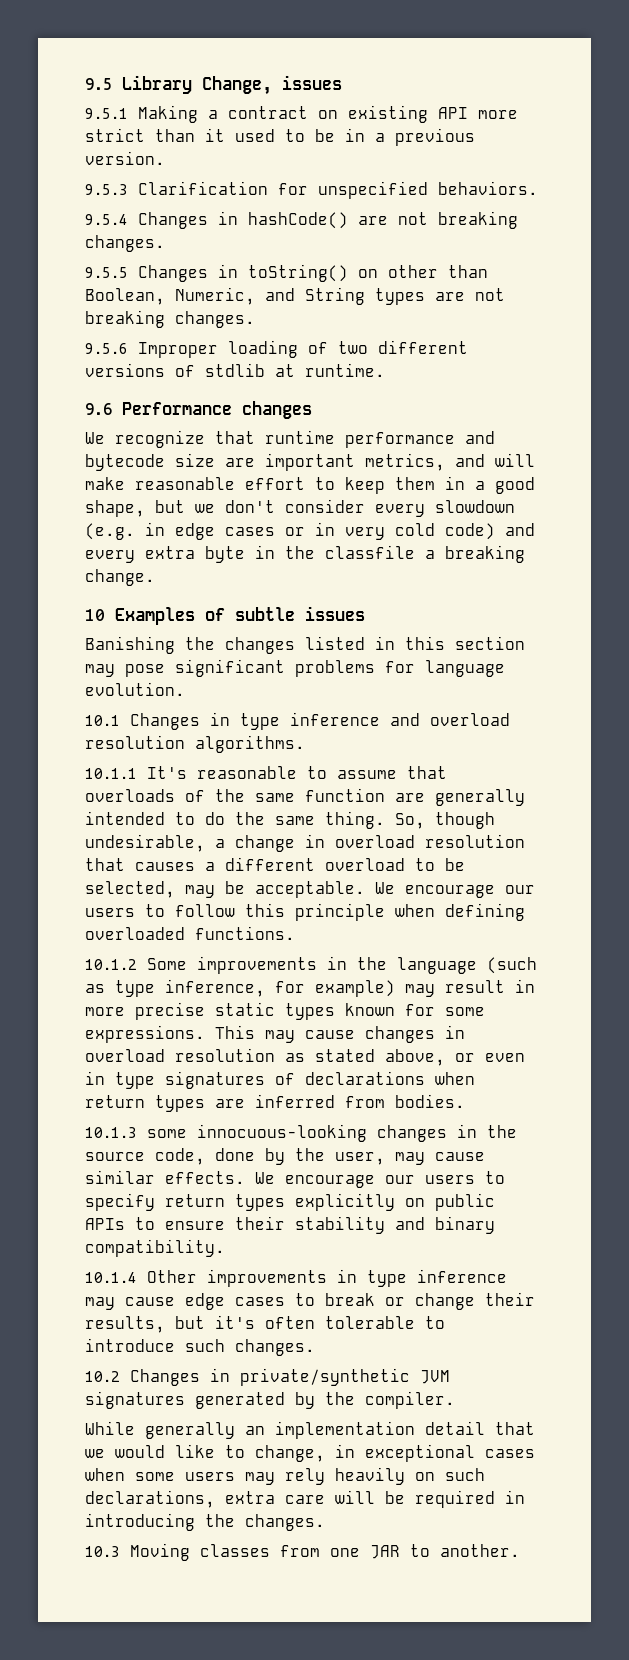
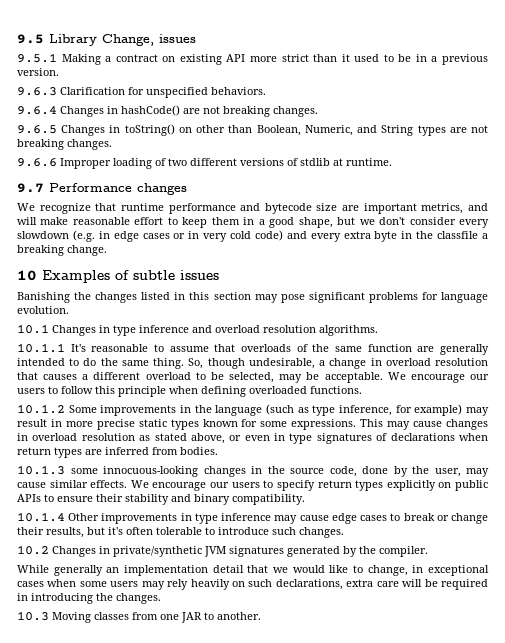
- 9.5.3 Clarification for unspecified behaviors.
+ 9.6.3 Clarification for unspecified behaviors.
- 9.5.4 Changes in hashCode() are not breaking changes.
+ 9.6.4 Changes in hashCode() are not breaking changes.
- 9.5.5 Changes in toString() on other than Boolean, Numeric, and String types are not breaking changes.
+ 9.6.5 Changes in toString() on other than Boolean, Numeric, and String types are not breaking changes.
- 9.5.6 Improper loading of two different versions of stdlib at runtime.
+ 9.6.6 Improper loading of two different versions of stdlib at runtime.
- 9.6 Performance changes
+ 9.7 Performance changes

